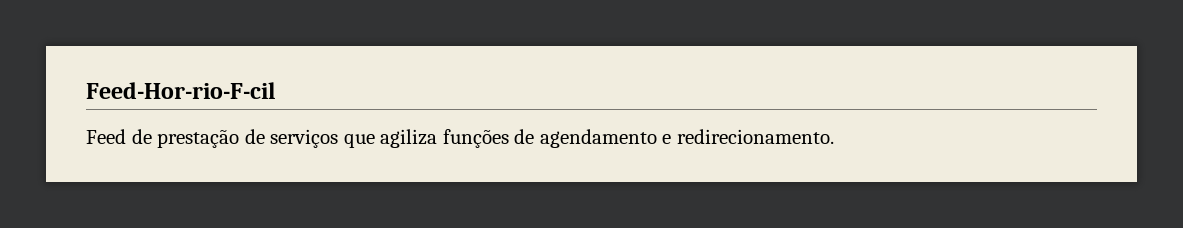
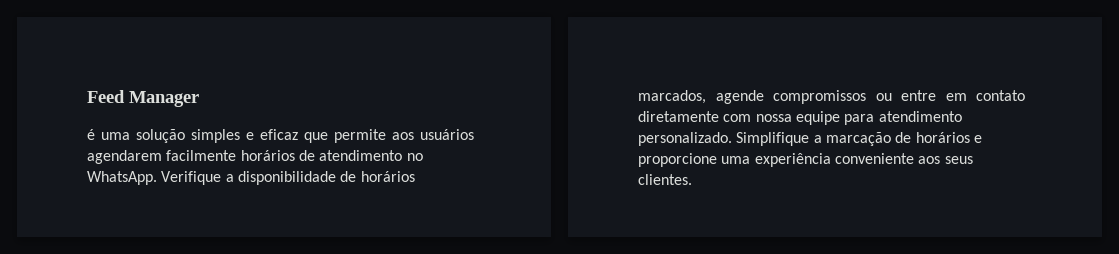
- Feed-Hor-rio-F-cil
- Feed de prestação de serviços que agiliza funções de agendamento e redirecionamento.
+ Feed Manager
+ é uma solução simples e eficaz que permite aos usuários agendarem facilmente horários de atendimento no WhatsApp. Verifique a disponibilidade de horários marcados, agende compromissos ou entre em contato diretamente com nossa equipe para atendimento personalizado. Simplifique a marcação de horários e proporcione uma experiência conveniente aos seus clientes.

